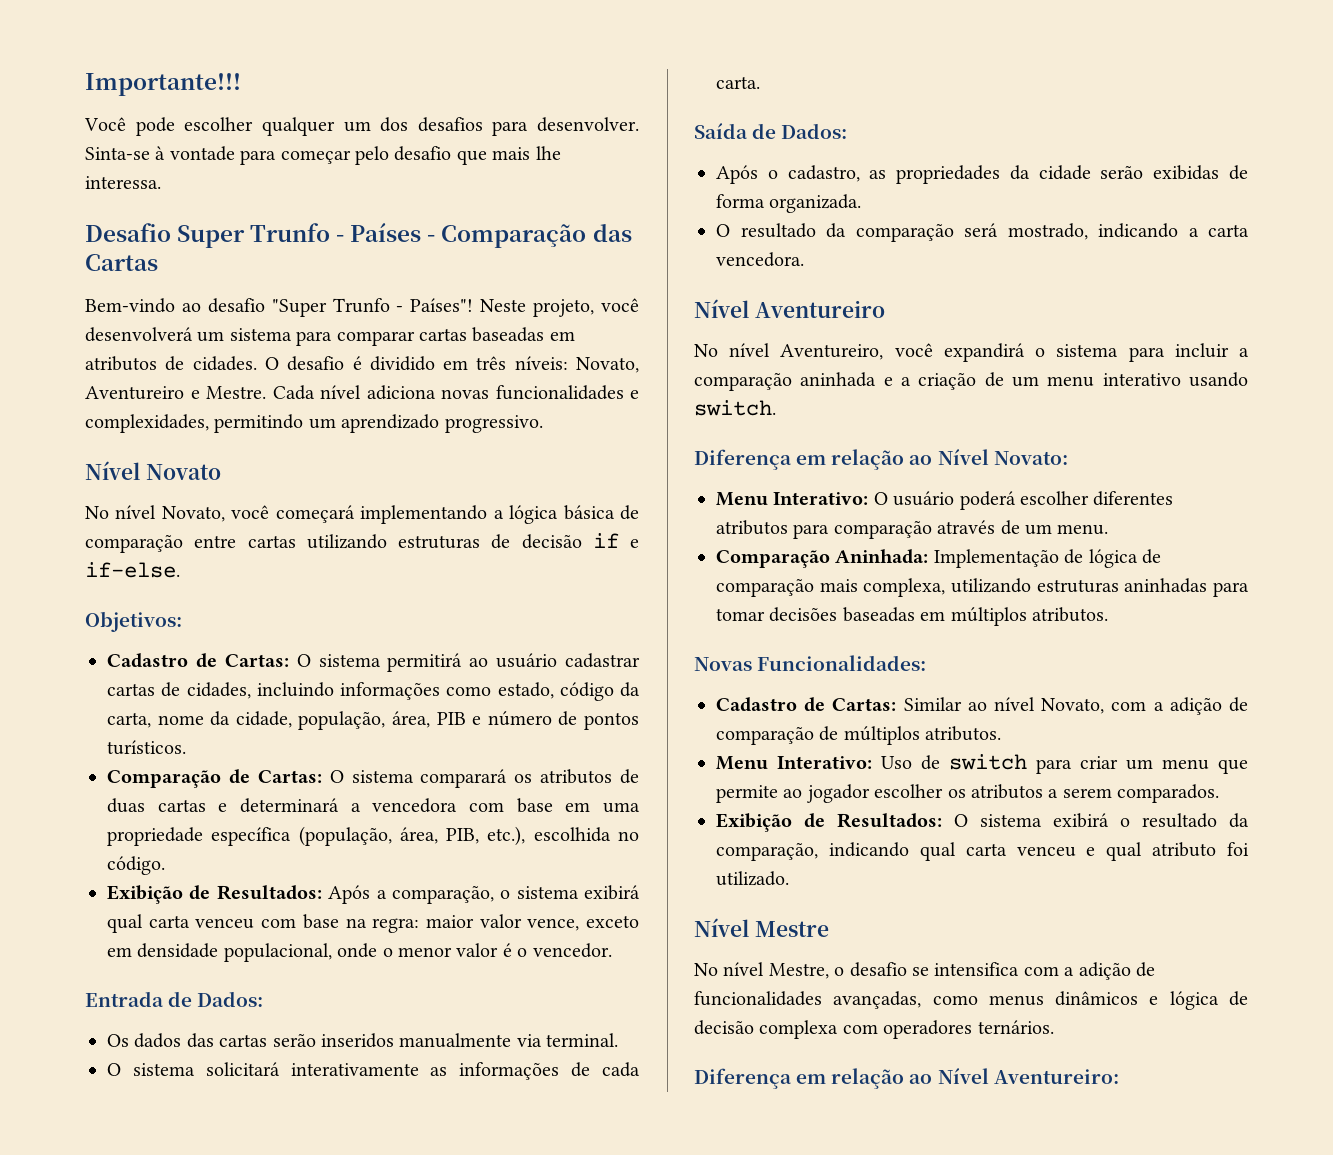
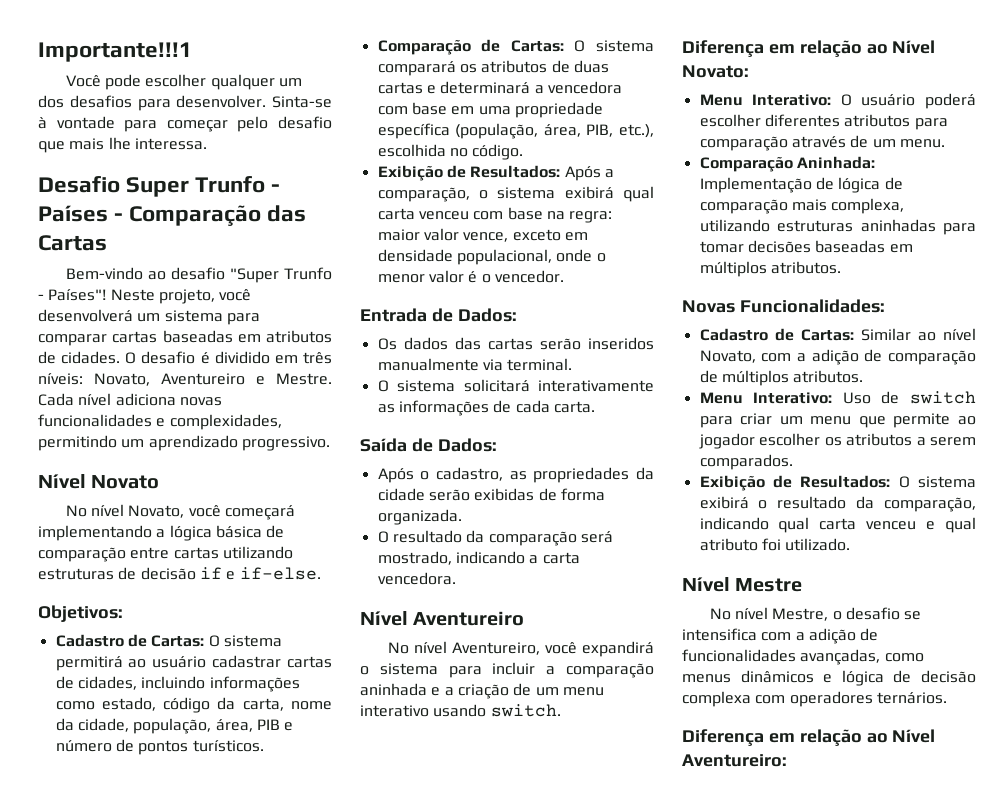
- Importante!!!
+ Importante!!!1

